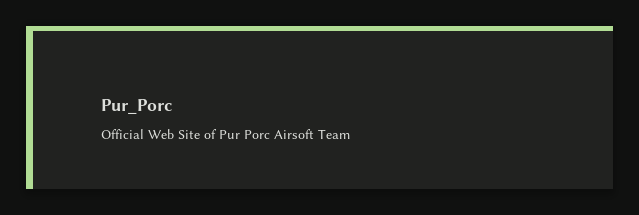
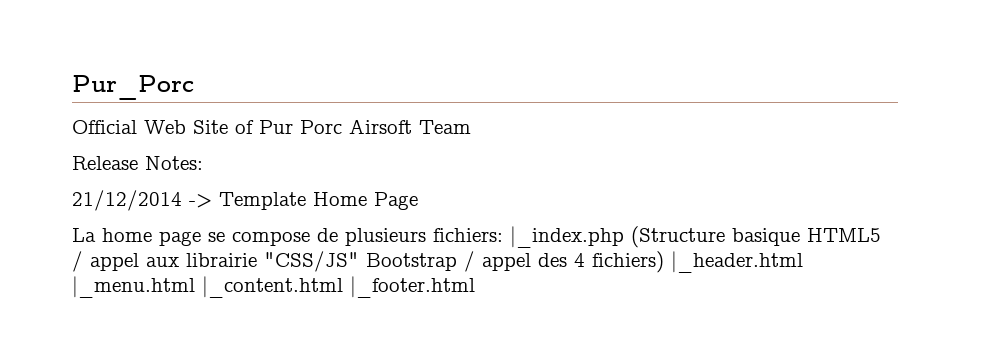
+ Release Notes:
+ 21/12/2014 -> Template Home Page
+ La home page se compose de plusieurs fichiers: |_index.php (Structure basique HTML5 / appel aux librairie "CSS/JS" Bootstrap / appel des 4 fichiers) |_header.html |_menu.html |_content.html |_footer.html

